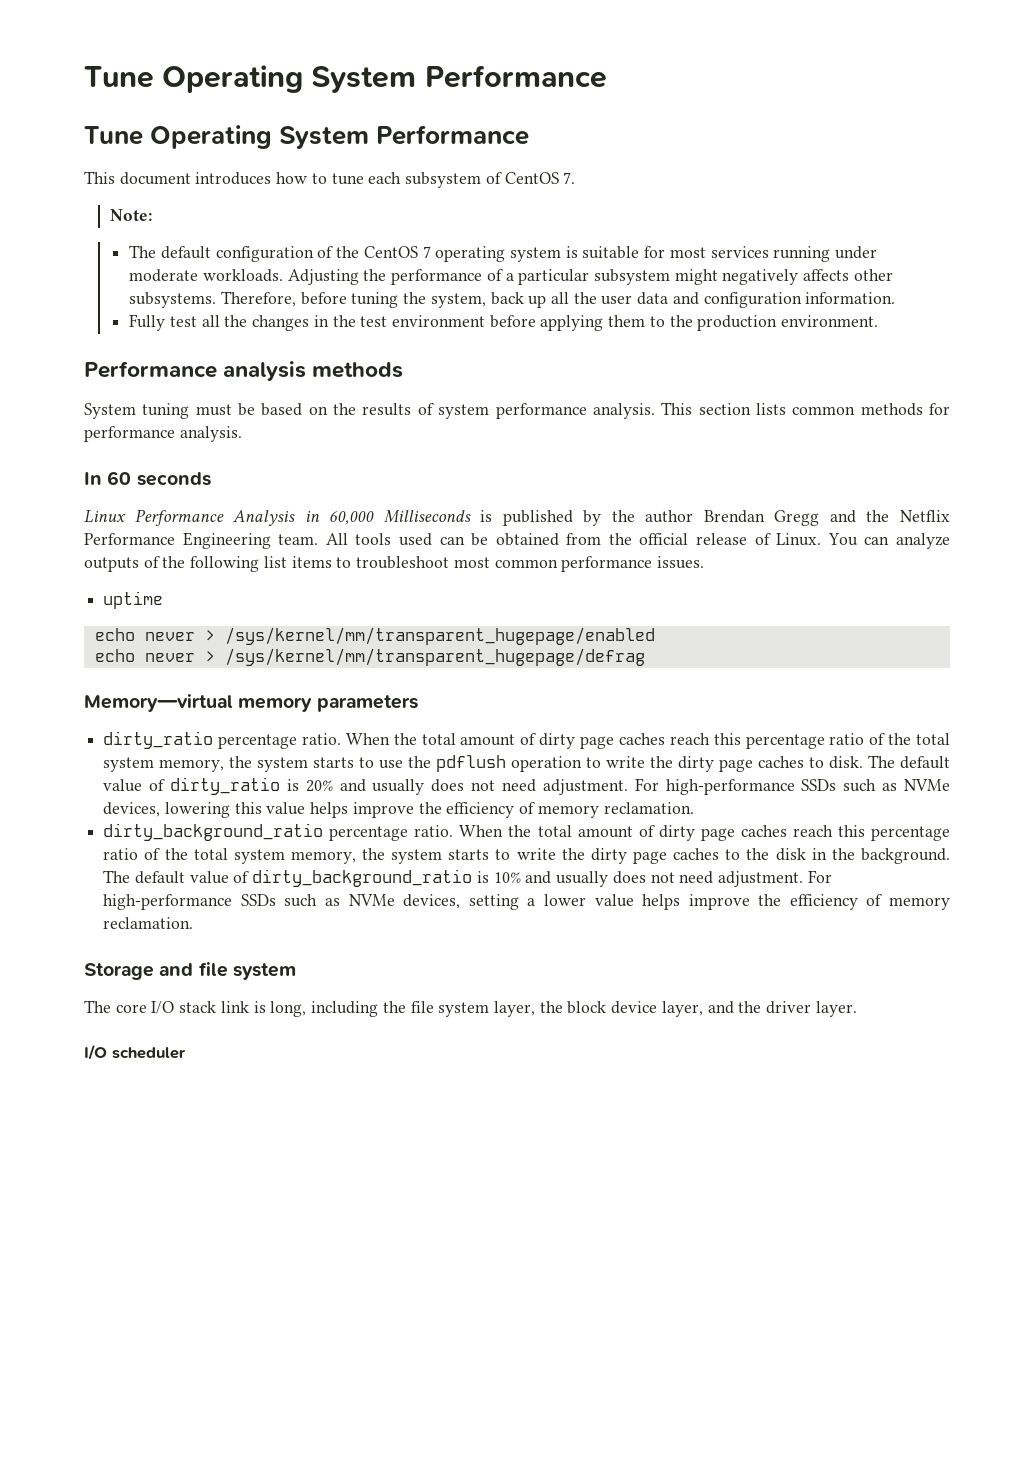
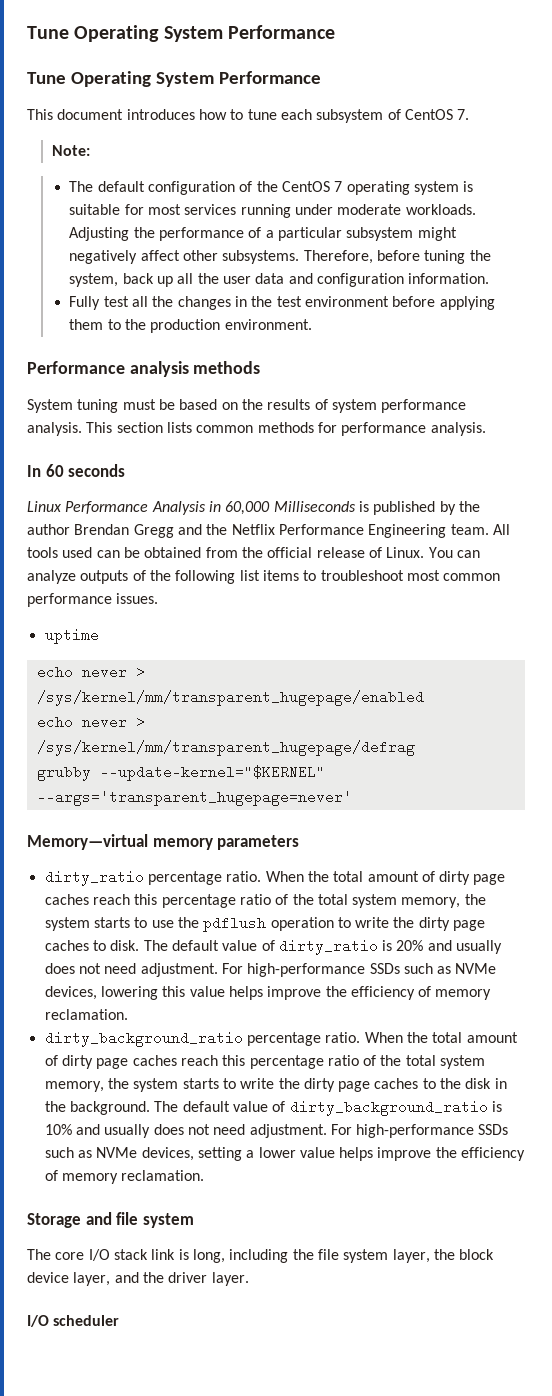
- Adjusting the performance of a particular subsystem might negatively affects other subsystems.
+ Adjusting the performance of a particular subsystem might negatively affect other subsystems.
+ grubby --update-kernel="$KERNEL" --args='transparent_hugepage=never'

